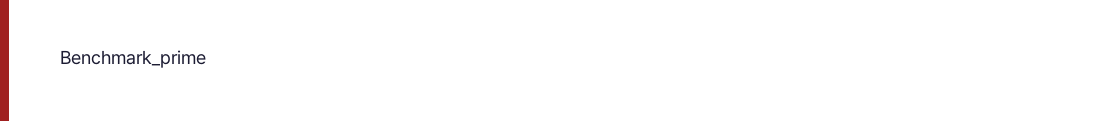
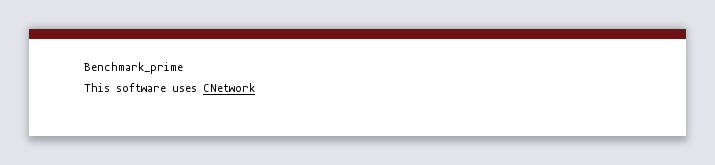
+ This software uses CNetwork

